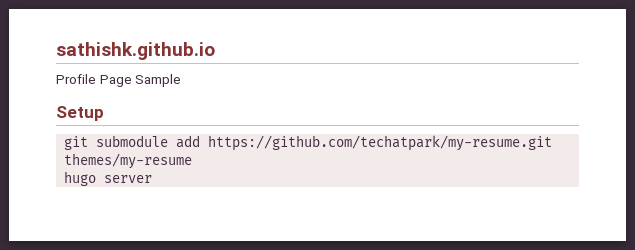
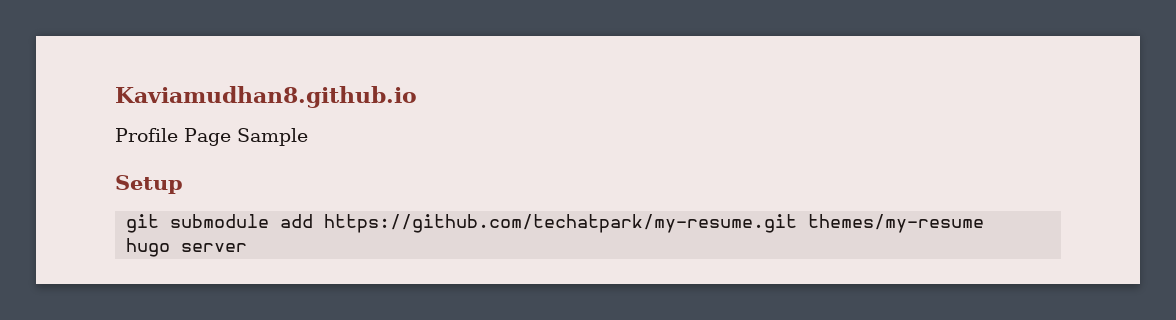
- sathishk.github.io
+ Kaviamudhan8.github.io

